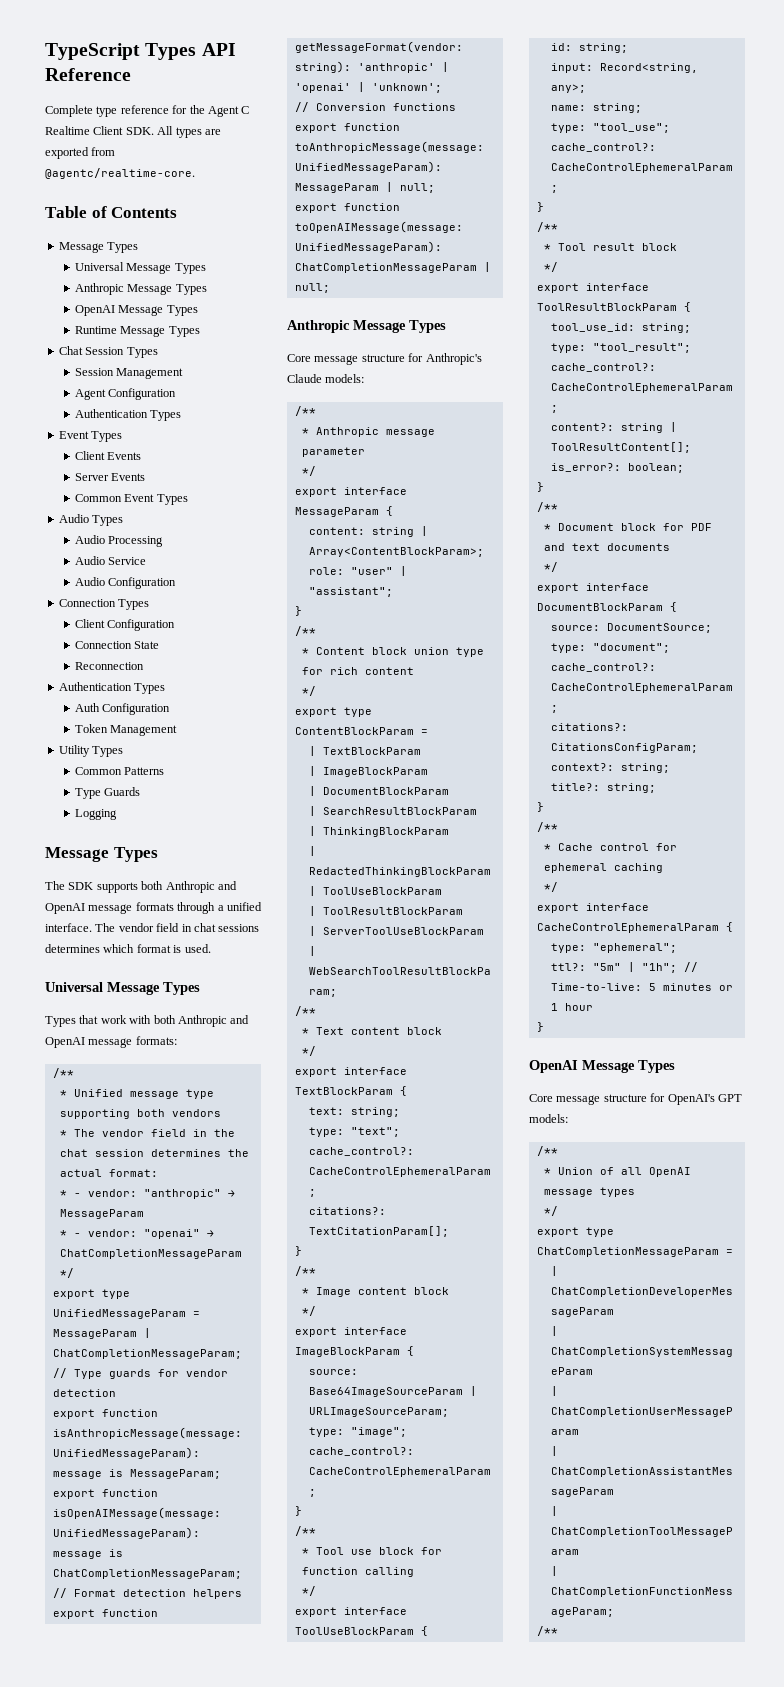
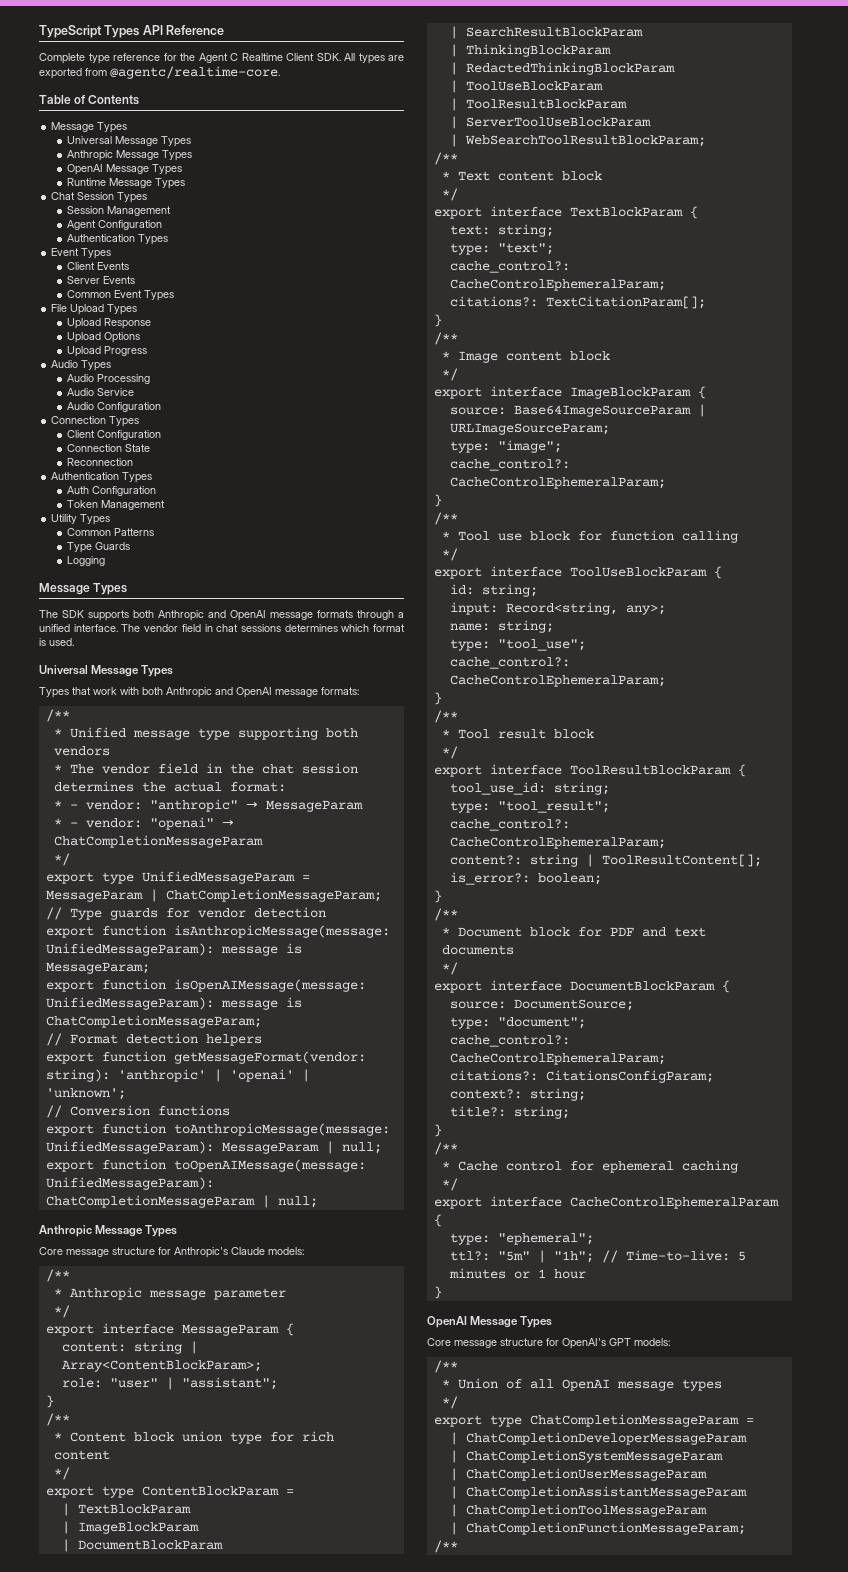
+ File Upload Types
+ Upload Response
+ Upload Options
+ Upload Progress

